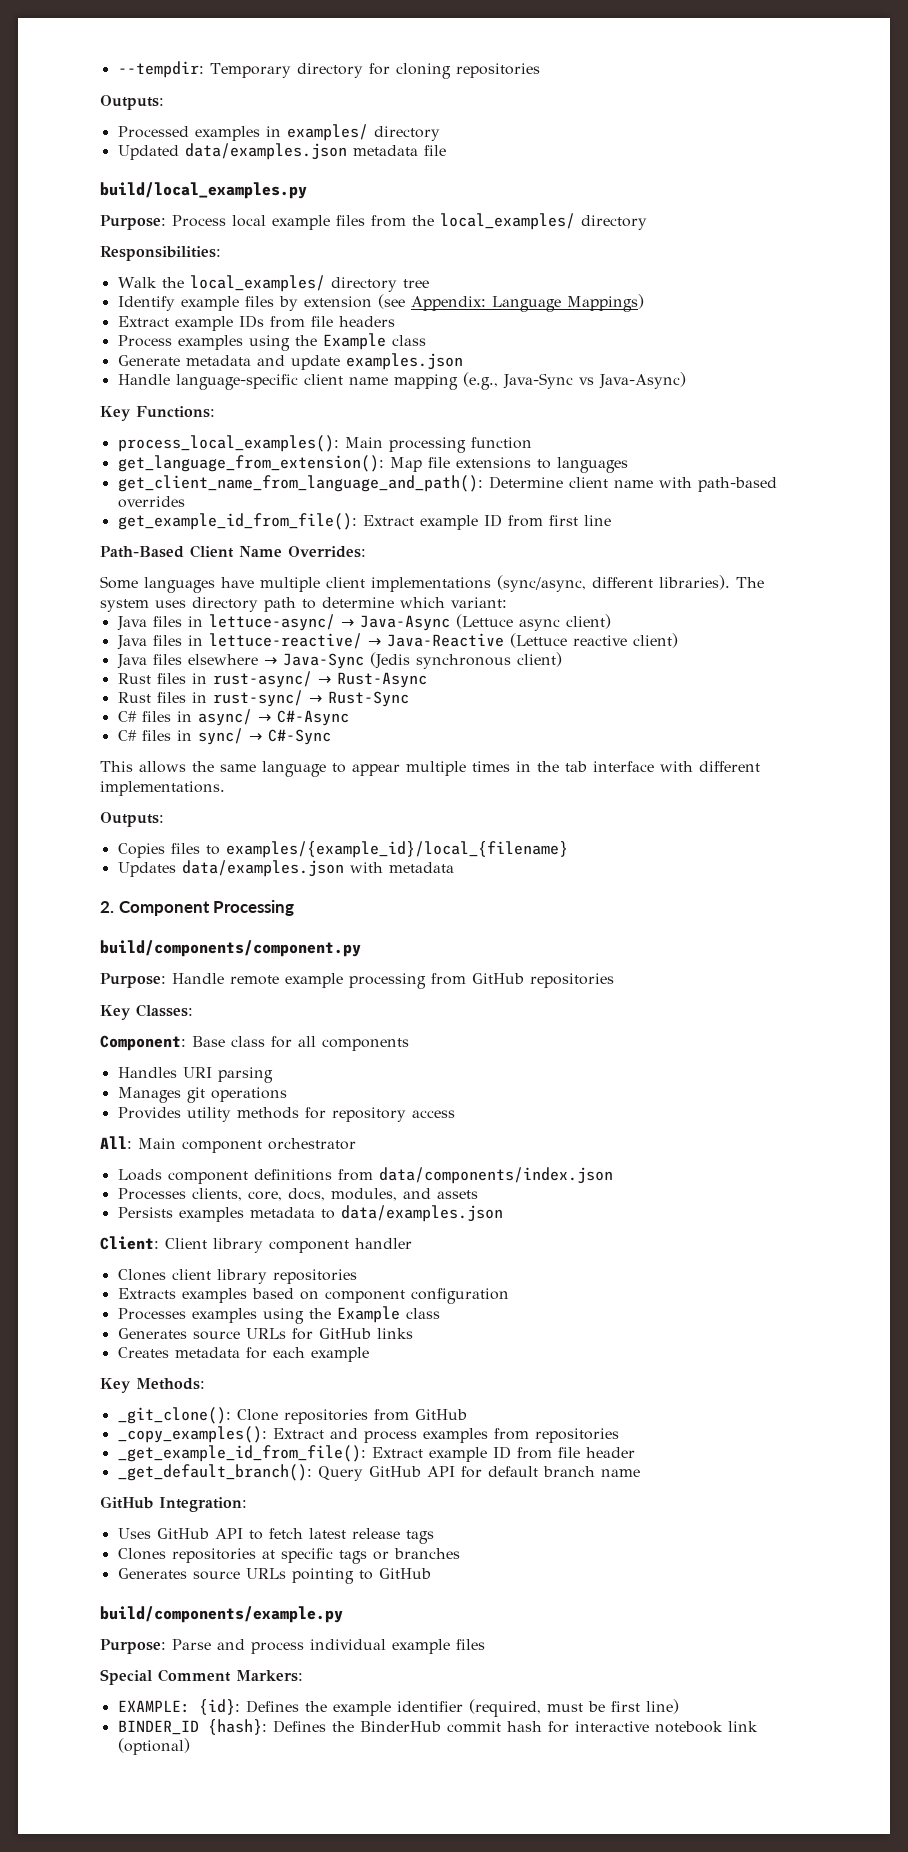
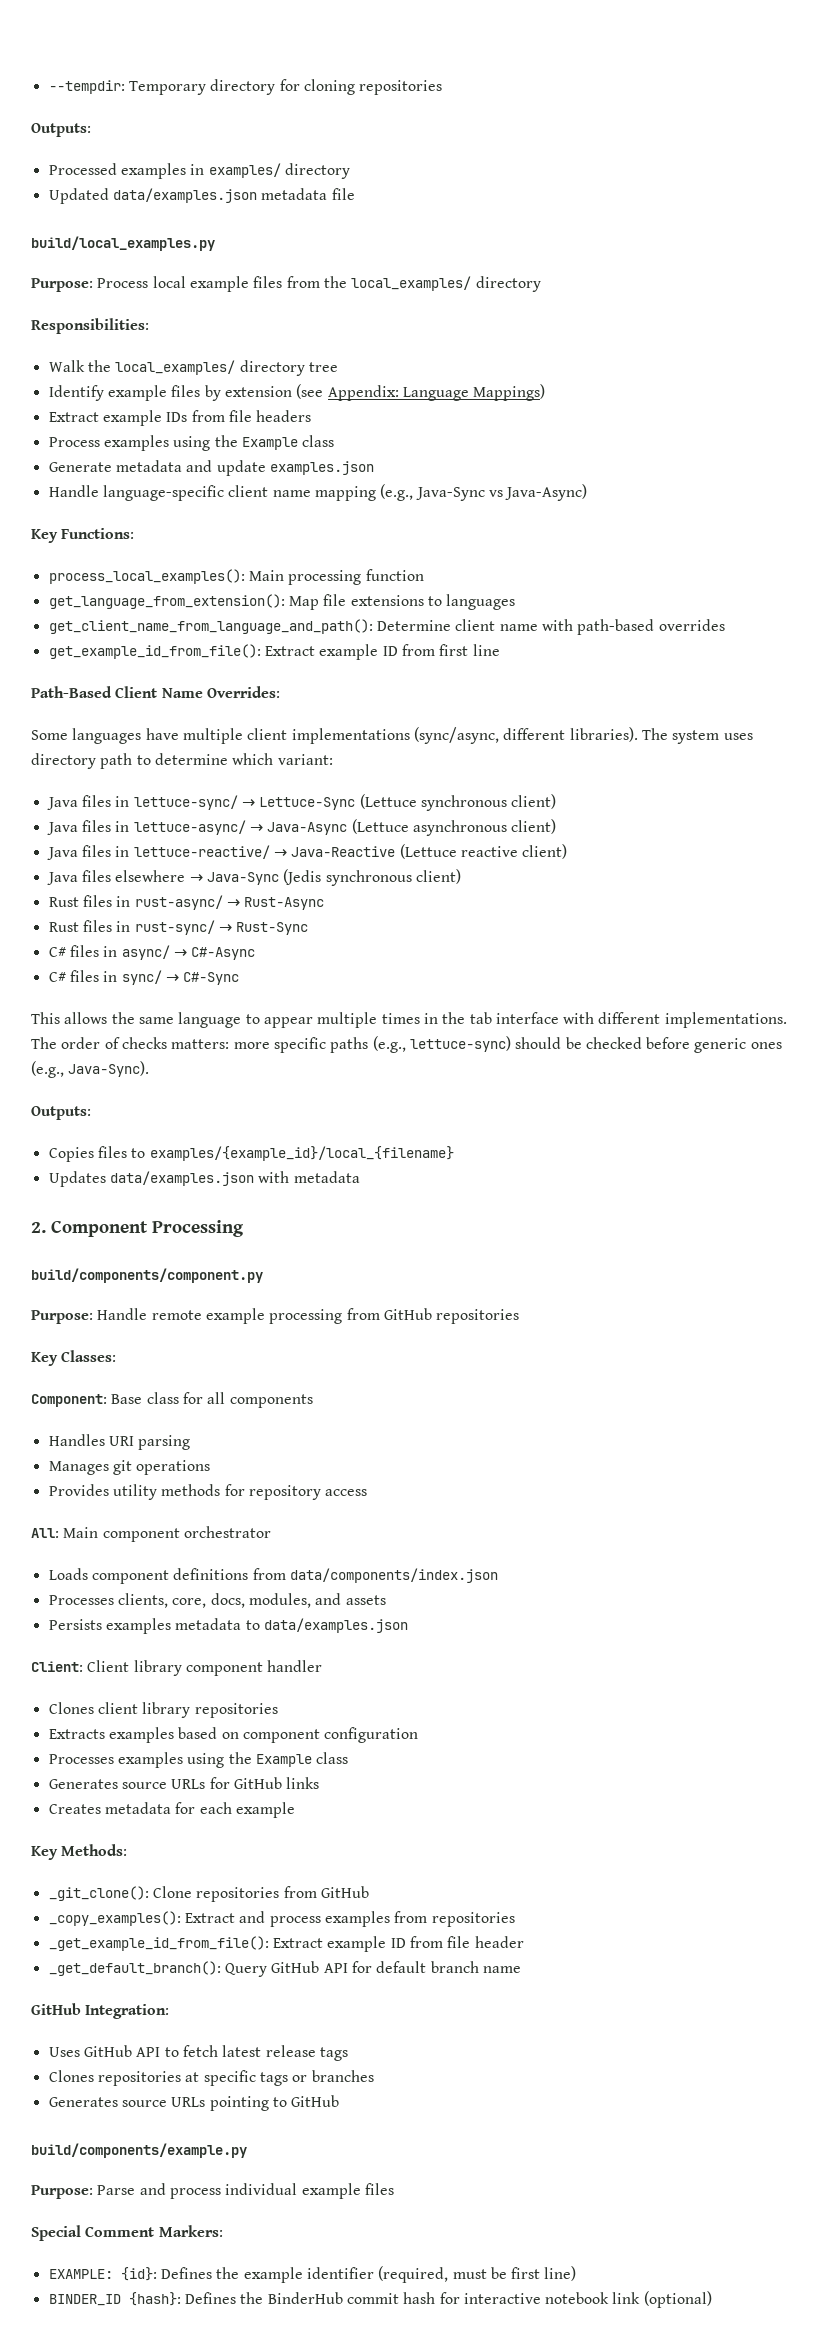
+ Java files in lettuce-sync/ → Lettuce-Sync (Lettuce synchronous client)
- Java files in lettuce-async/ → Java-Async (Lettuce async client)
+ Java files in lettuce-async/ → Java-Async (Lettuce asynchronous client)
+ The order of checks matters: more specific paths (e.g., lettuce-sync) should be checked before generic ones (e.g., Java-Sync).

